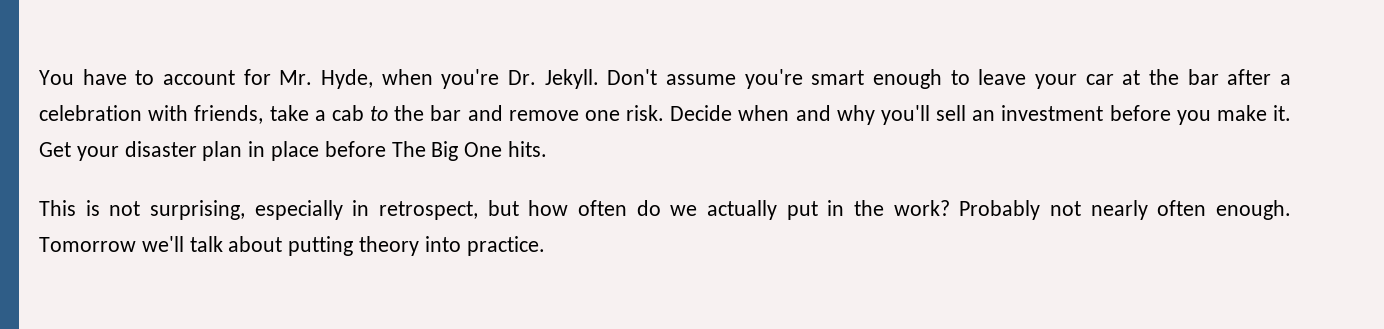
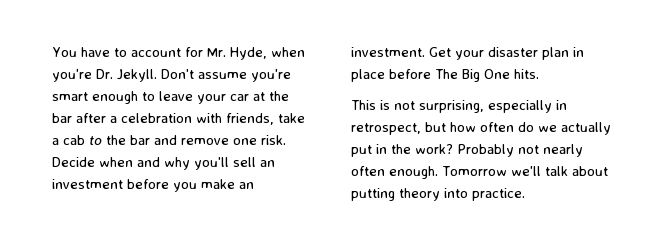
- Decide when and why you'll sell an investment before you make it.
+ Decide when and why you'll sell an investment before you make an investment.

